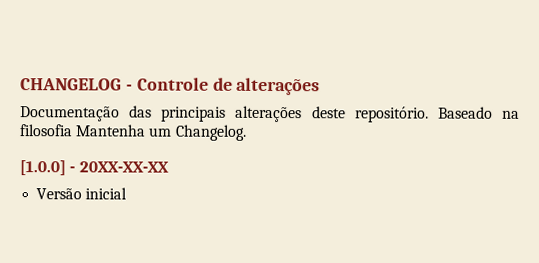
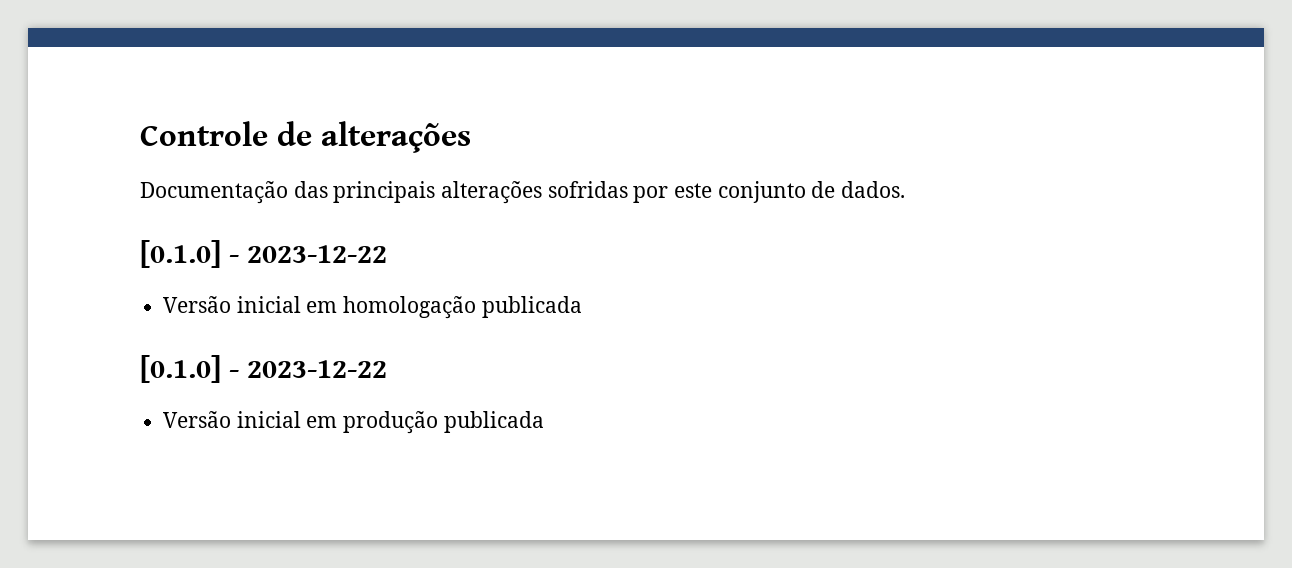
- CHANGELOG - Controle de alterações
+ Controle de alterações
- Documentação das principais alterações deste repositório. Baseado na filosofia Mantenha um Changelog.
- [1.0.0] - 20XX-XX-XX
- Versão inicial
+ Documentação das principais alterações sofridas por este conjunto de dados.
+ [0.1.0] - 2023-12-22
+ Versão inicial em homologação publicada
+ [0.1.0] - 2023-12-22
+ Versão inicial em produção publicada

